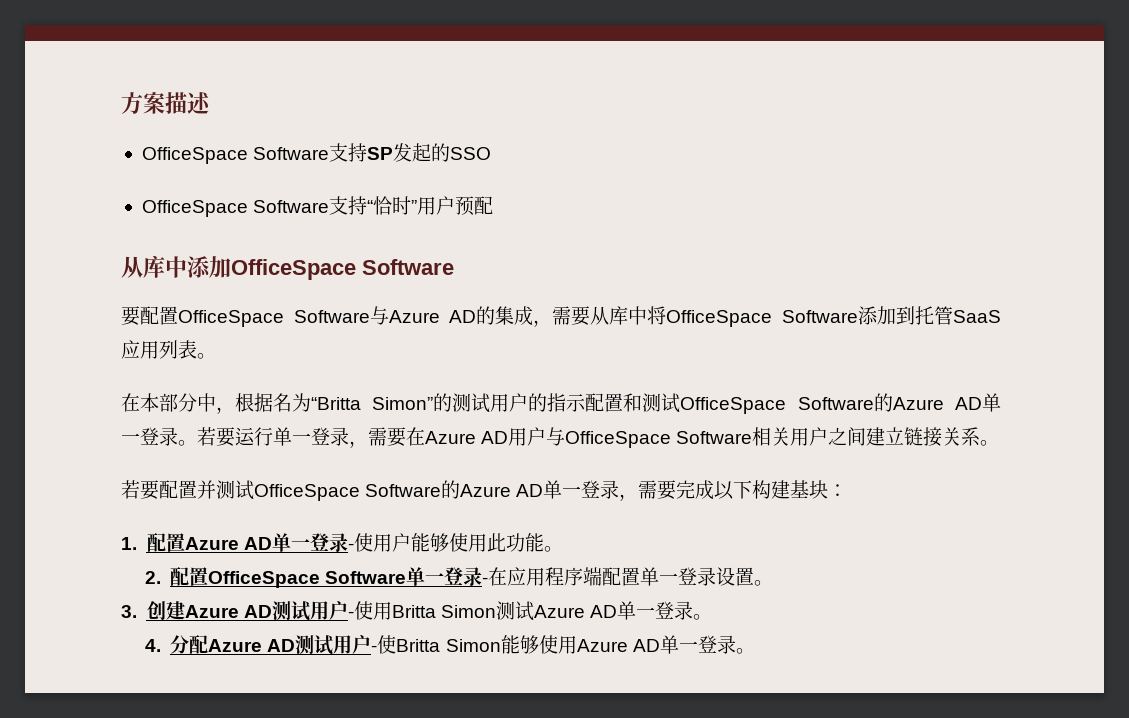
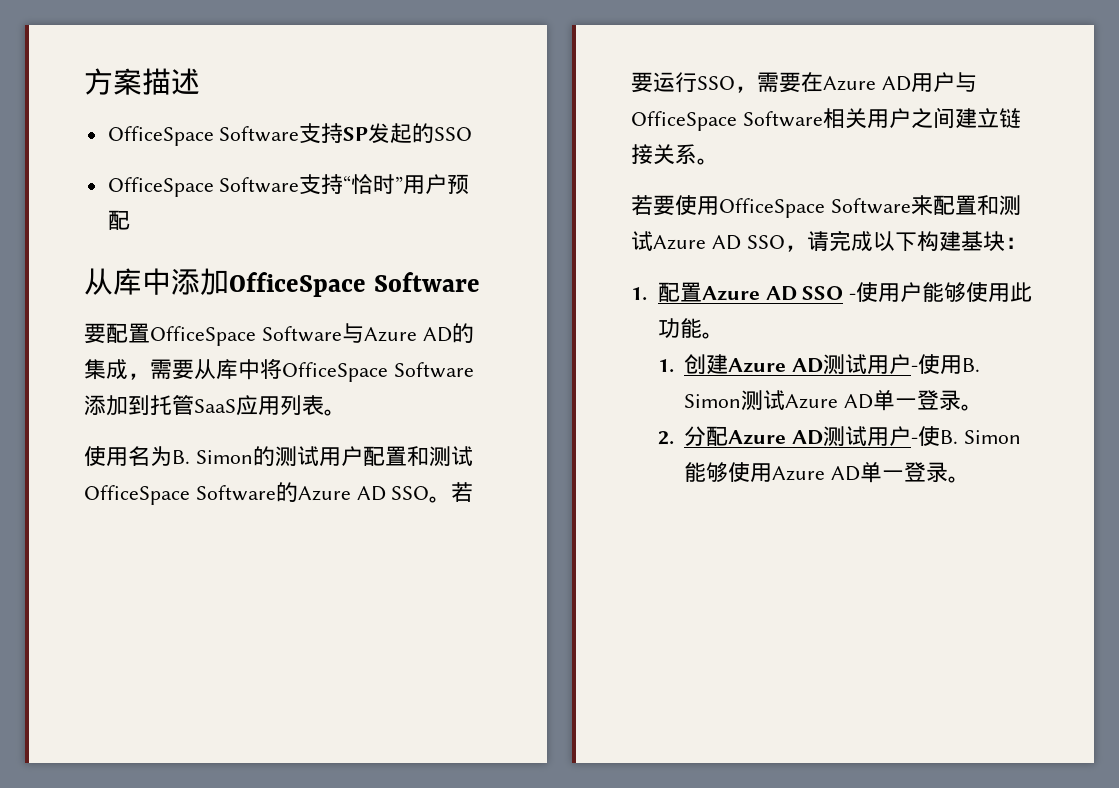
- 在本部分中，根据名为“Britta Simon”的测试用户的指示配置和测试OfficeSpace Software的Azure AD单一登录。
+ 使用名为B. Simon的测试用户配置和测试OfficeSpace Software的Azure AD SSO。
- 若要运行单一登录，需要在Azure AD用户与OfficeSpace Software相关用户之间建立链接关系。
+ 若要运行SSO，需要在Azure AD用户与OfficeSpace Software相关用户之间建立链接关系。
- 若要配置并测试OfficeSpace Software的Azure AD单一登录，需要完成以下构建基块：
+ 若要使用OfficeSpace Software来配置和测试Azure AD SSO，请完成以下构建基块：
- 1.配置Azure AD单一登录-使用户能够使用此功能。
+ 1.配置Azure AD SSO -使用户能够使用此功能。
- 2.配置OfficeSpace Software单一登录-在应用程序端配置单一登录设置。
- 3.创建Azure AD测试用户-使用Britta Simon测试Azure AD单一登录。
+ 1.创建Azure AD测试用户-使用B. Simon测试Azure AD单一登录。
- 4.分配Azure AD测试用户-使Britta Simon能够使用Azure AD单一登录。
+ 2.分配Azure AD测试用户-使B. Simon能够使用Azure AD单一登录。

